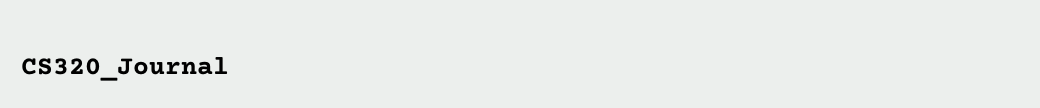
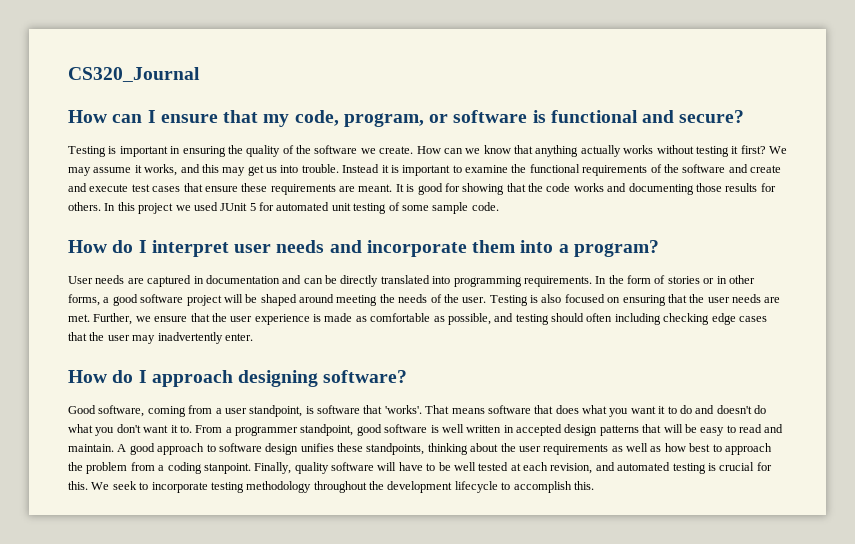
+ How can I ensure that my code, program, or software is functional and secure?
+ Testing is important in ensuring the quality of the software we create. How can we know that anything actually works without testing it first? We may assume it works, and this may get us into trouble. Instead it is important to examine the functional requirements of the software and create and execute test cases that ensure these requirements are meant. It is good for showing that the code works and documenting those results for others. In this project we used JUnit 5 for automated unit testing of some sample code.
+ How do I interpret user needs and incorporate them into a program?
+ User needs are captured in documentation and can be directly translated into programming requirements. In the form of stories or in other forms, a good software project will be shaped around meeting the needs of the user. Testing is also focused on ensuring that the user needs are met. Further, we ensure that the user experience is made as comfortable as possible, and testing should often including checking edge cases that the user may inadvertently enter.
+ How do I approach designing software?
+ Good software, coming from a user standpoint, is software that 'works'. That means software that does what you want it to do and doesn't do what you don't want it to. From a programmer standpoint, good software is well written in accepted design patterns that will be easy to read and maintain. A good approach to software design unifies these standpoints, thinking about the user requirements as well as how best to approach the problem from a coding stanpoint. Finally, quality software will have to be well tested at each revision, and automated testing is crucial for this. We seek to incorporate testing methodology throughout the development lifecycle to accomplish this.

